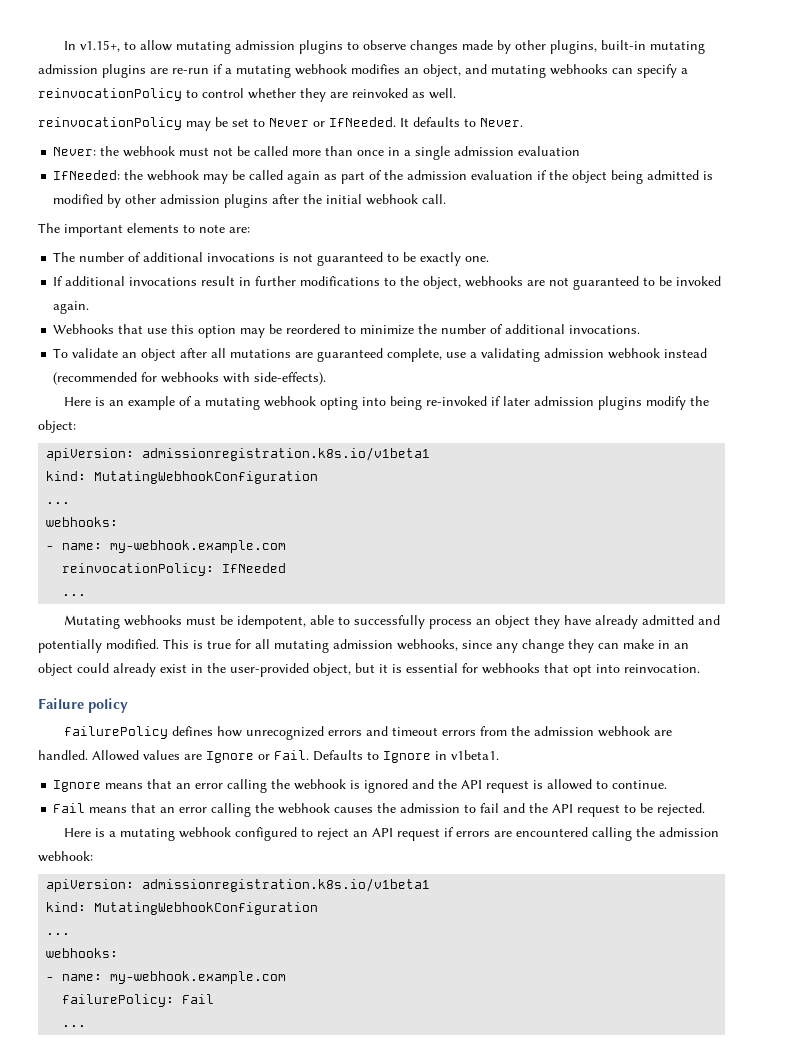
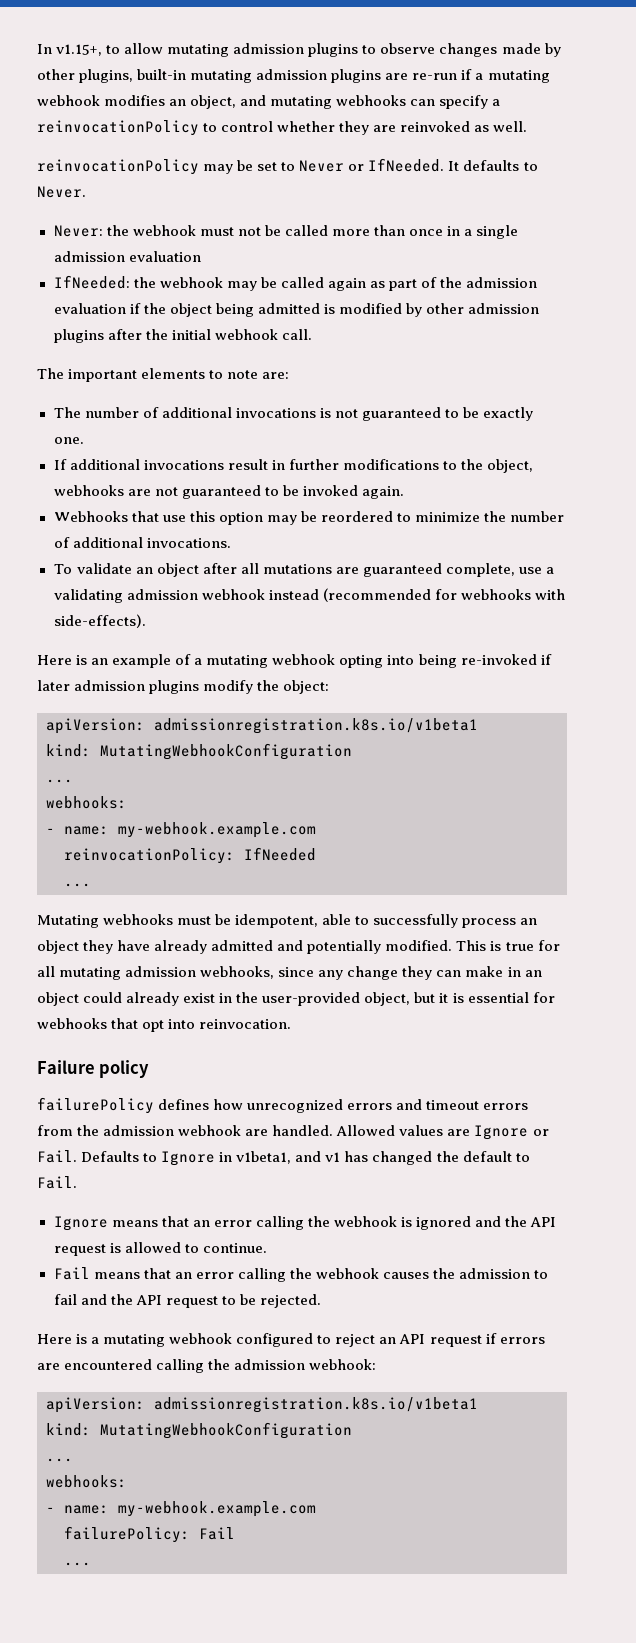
- Defaults to Ignore in v1beta1.
+ Defaults to Ignore in v1beta1, and v1 has changed the default to Fail.

